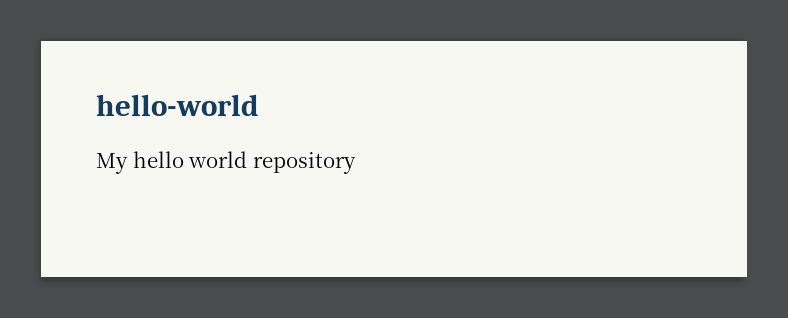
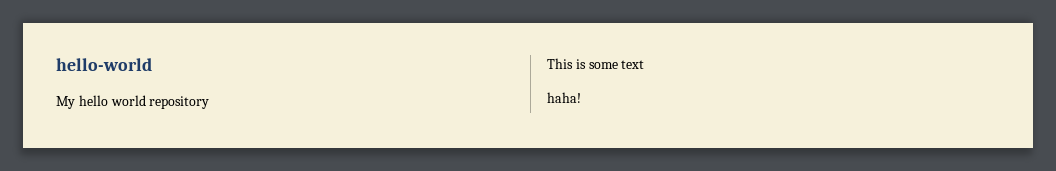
+ This is some text
+ haha!

